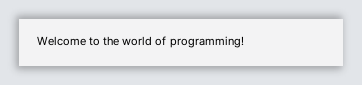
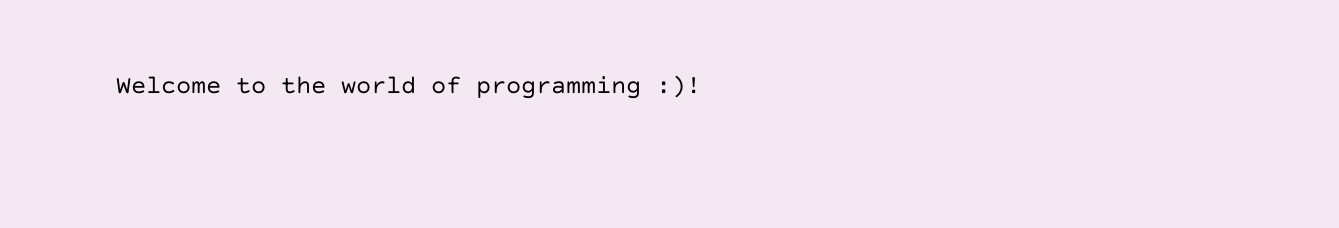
- Welcome to the world of programming!
+ Welcome to the world of programming :)!

